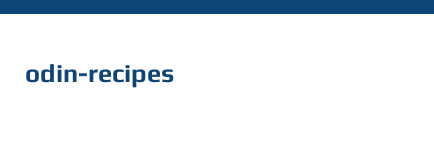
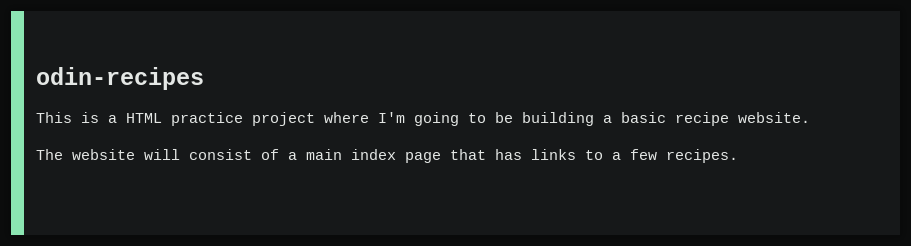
+ This is a HTML practice project where I'm going to be building a basic recipe website.
+ The website will consist of a main index page that has links to a few recipes.

